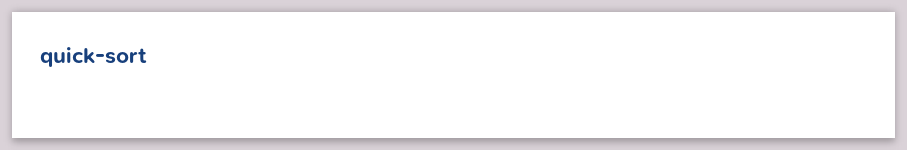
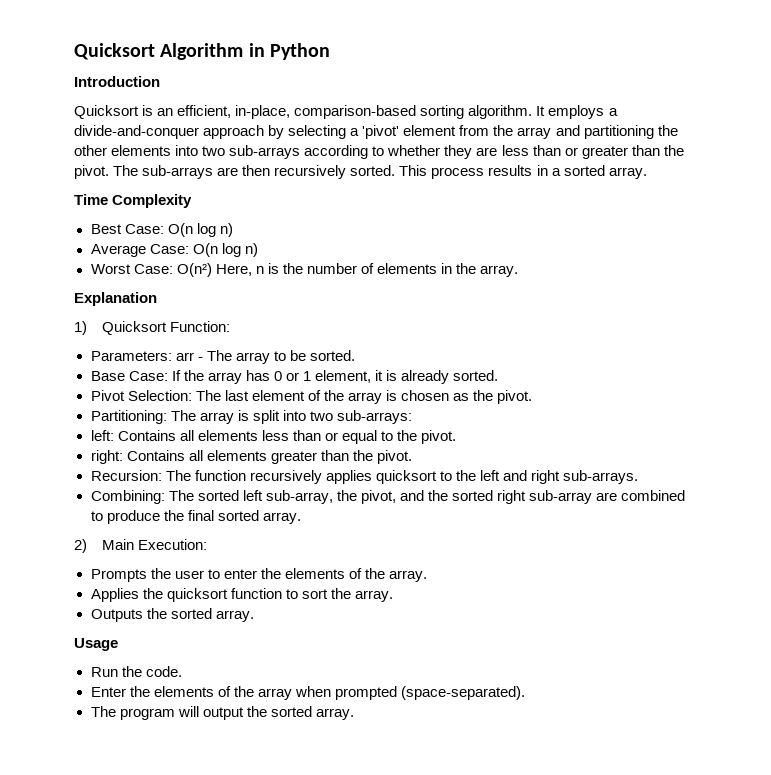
- quick-sort
+ Quicksort Algorithm in Python
+ Introduction
+ Quicksort is an efficient, in-place, comparison-based sorting algorithm. It employs a divide-and-conquer approach by selecting a 'pivot' element from the array and partitioning the other elements into two sub-arrays according to whether they are less than or greater than the pivot. The sub-arrays are then recursively sorted. This process results in a sorted array.
+ Time Complexity
+ Best Case: O(n log n)
+ Average Case: O(n log n)
+ Worst Case: O(n²) Here, n is the number of elements in the array.
+ Explanation
+ 1) Quicksort Function:
+ Parameters: arr - The array to be sorted.
+ Base Case: If the array has 0 or 1 element, it is already sorted.
+ Pivot Selection: The last element of the array is chosen as the pivot.
+ Partitioning: The array is split into two sub-arrays:
+ left: Contains all elements less than or equal to the pivot.
+ right: Contains all elements greater than the pivot.
+ Recursion: The function recursively applies quicksort to the left and right sub-arrays.
+ Combining: The sorted left sub-array, the pivot, and the sorted right sub-array are combined to produce the final sorted array.
+ 2) Main Execution:
+ Prompts the user to enter the elements of the array.
+ Applies the quicksort function to sort the array.
+ Outputs the sorted array.
+ Usage
+ Run the code.
+ Enter the elements of the array when prompted (space-separated).
+ The program will output the sorted array.

